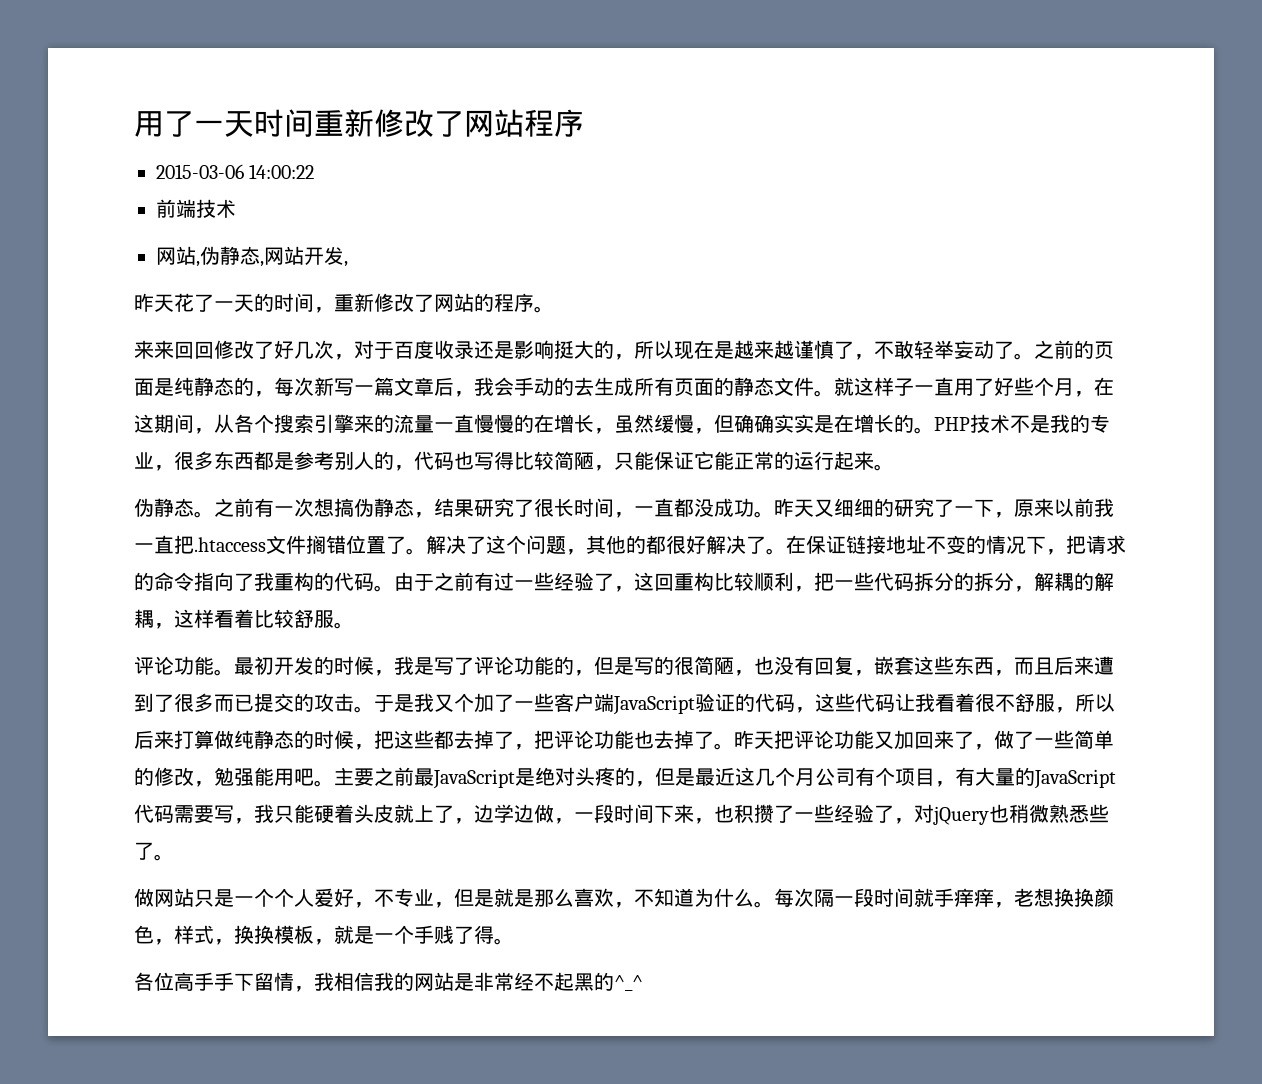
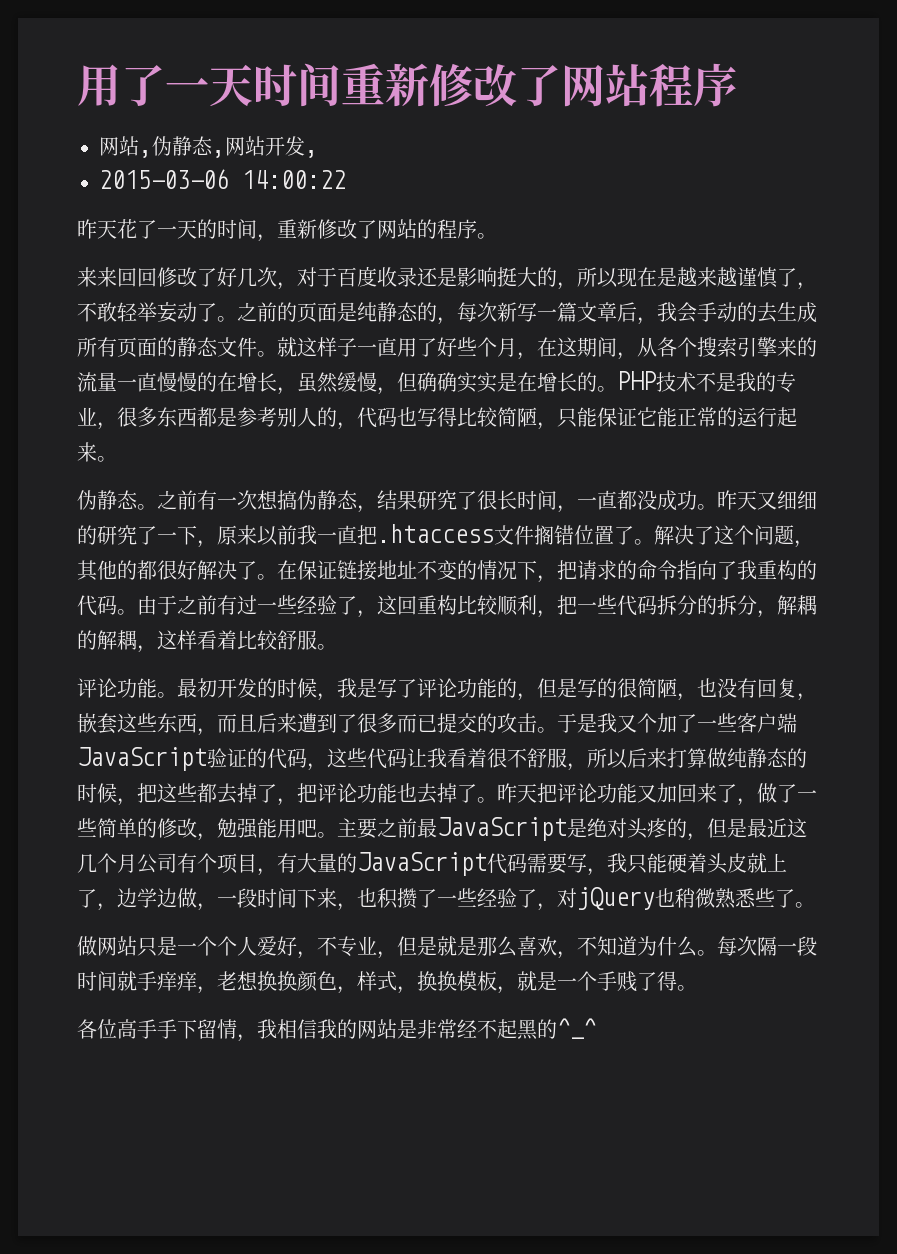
- 2015-03-06 14:00:22
- 前端技术
+ 2015-03-06 14:00:22

